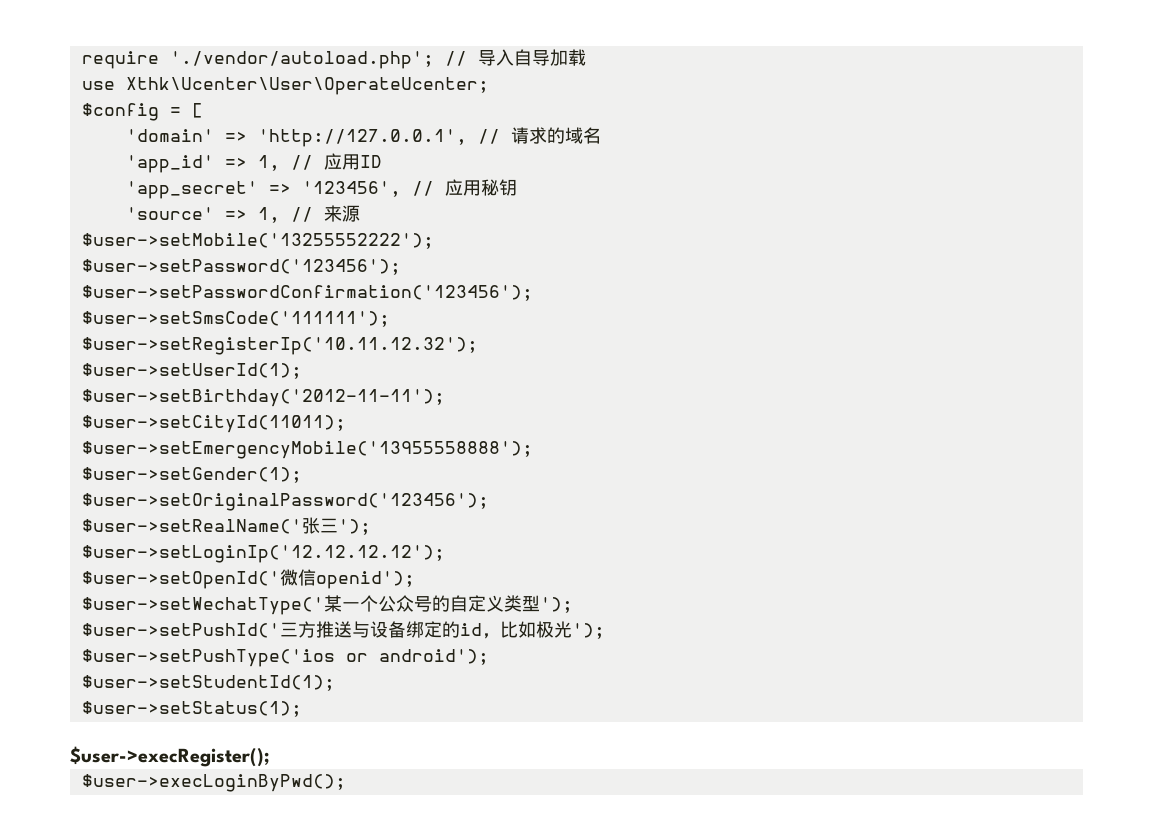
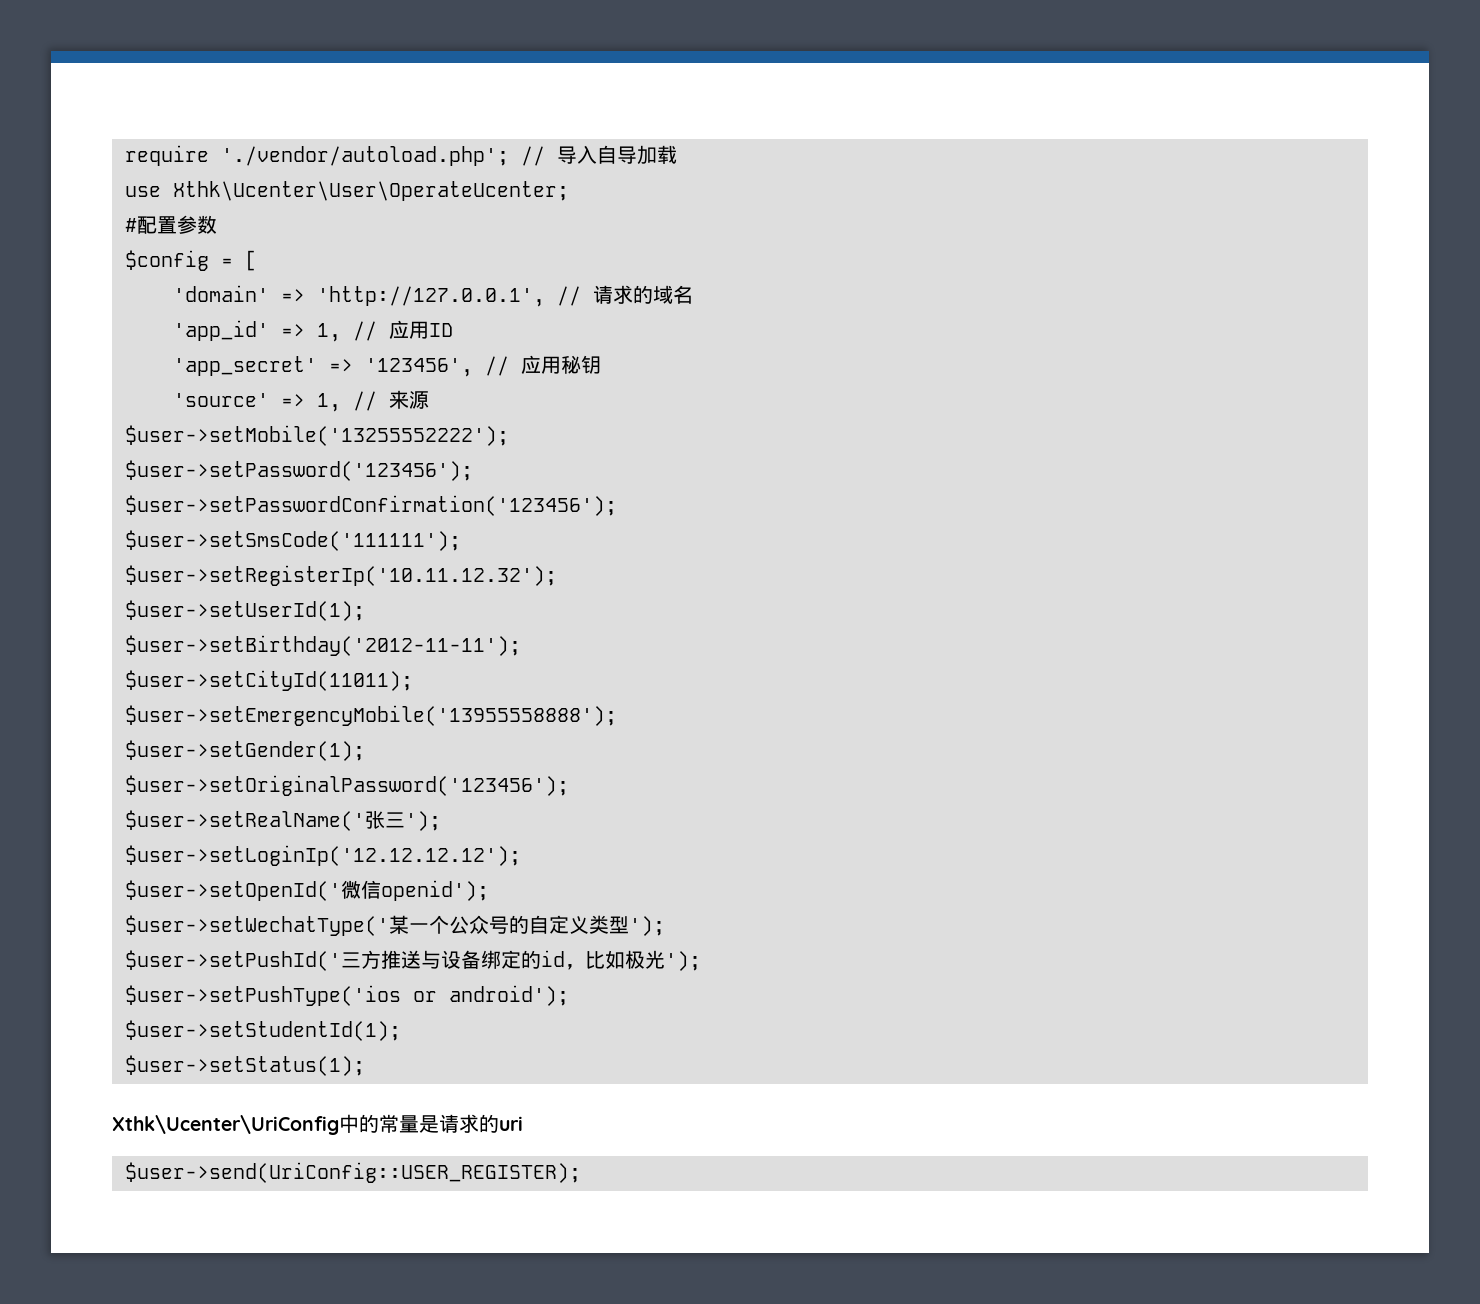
+ #配置参数
- $user->execRegister();
- $user->execLoginByPwd();
+ Xthk\Ucenter\UriConfig中的常量是请求的uri
+ $user->send(UriConfig::USER_REGISTER);

